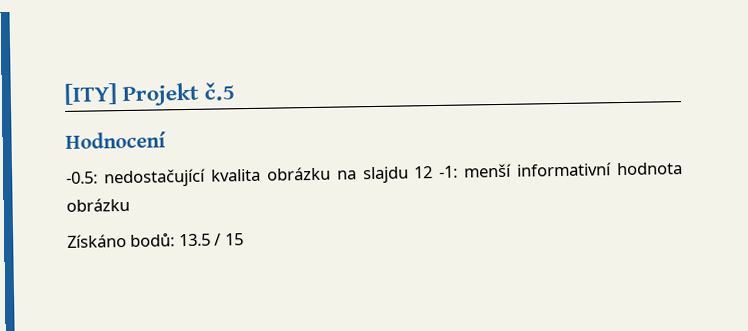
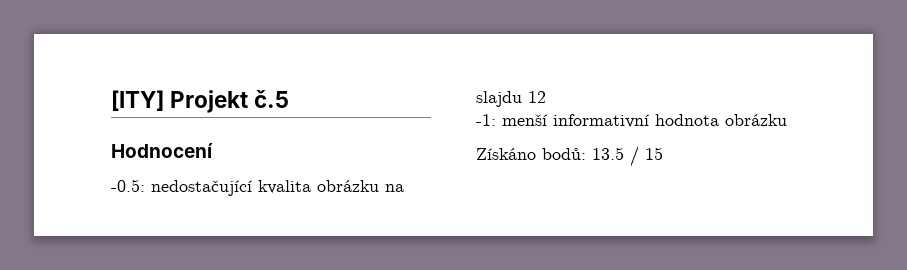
- -0.5: nedostačující kvalita obrázku na slajdu 12 -1: menší informativní hodnota obrázku
+ -0.5: nedostačující kvalita obrázku na slajdu 12
+ -1: menší informativní hodnota obrázku

